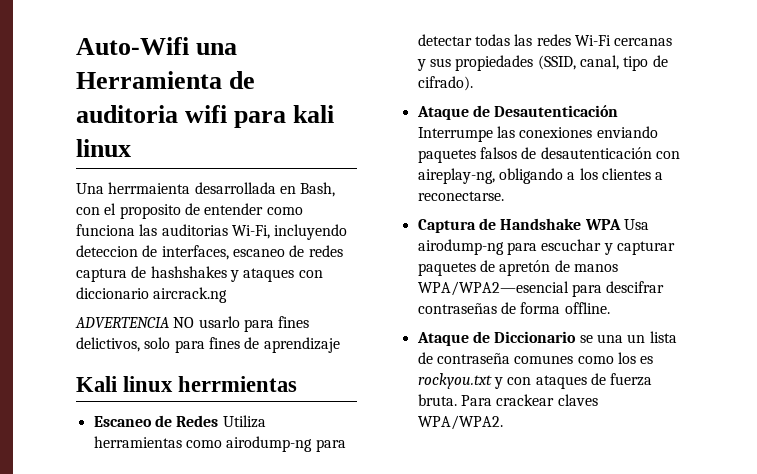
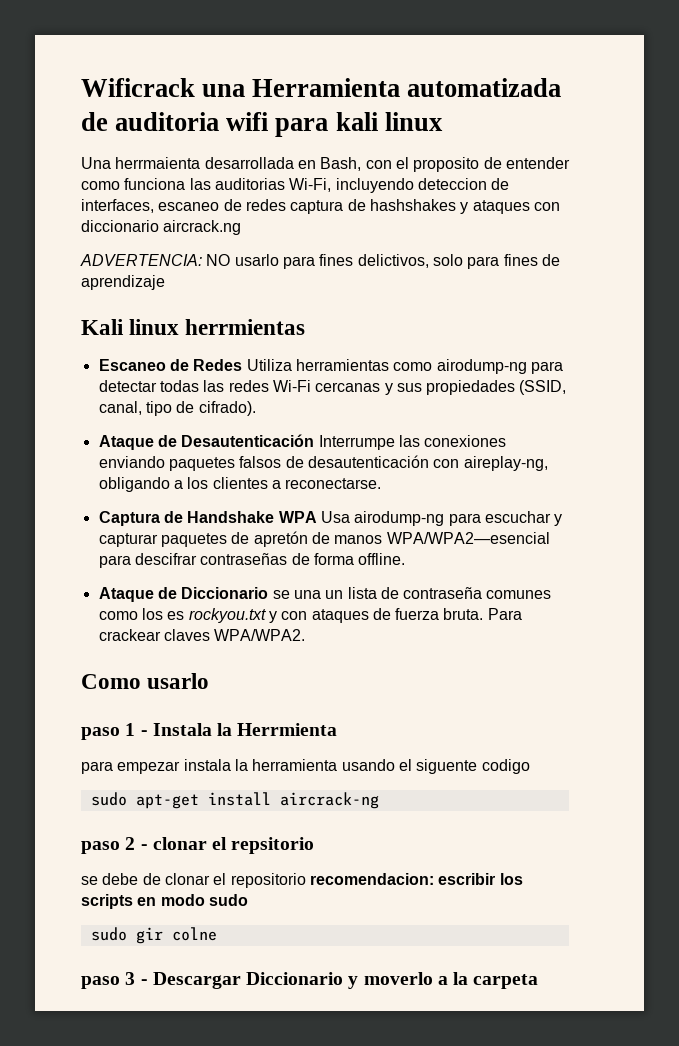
- Auto-Wifi una Herramienta de auditoria wifi para kali linux
+ Wificrack una Herramienta automatizada de auditoria wifi para kali linux
- ADVERTENCIA NO usarlo para fines delictivos, solo para fines de aprendizaje
+ ADVERTENCIA: NO usarlo para fines delictivos, solo para fines de aprendizaje
+ Como usarlo
+ paso 1 - Instala la Herrmienta
+ para empezar instala la herramienta usando el siguente codigo
+ sudo apt-get install aircrack-ng
+ paso 2 - clonar el repsitorio
+ se debe de clonar el repositorio recomendacion: escribir los scripts en modo sudo
+ sudo gir colne
+ paso 3 - Descargar Diccionario y moverlo a la carpeta

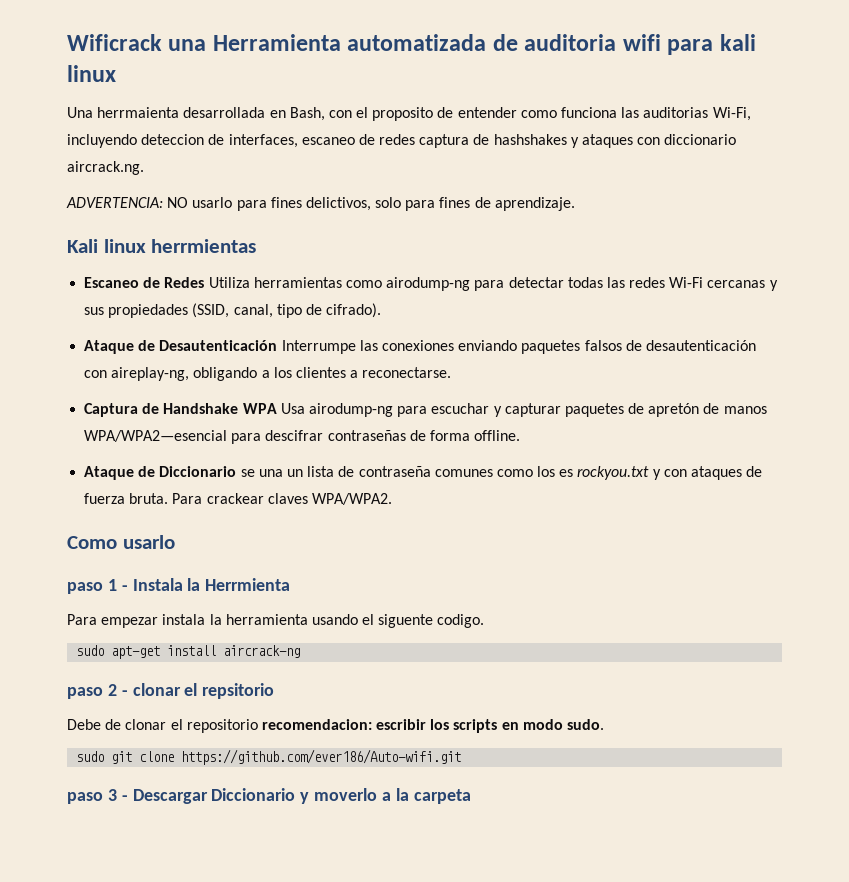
- Una herrmaienta desarrollada en Bash, con el proposito de entender como funciona las auditorias Wi-Fi, incluyendo deteccion de interfaces, escaneo de redes captura de hashshakes y ataques con diccionario aircrack.ng
+ Una herrmaienta desarrollada en Bash, con el proposito de entender como funciona las auditorias Wi-Fi, incluyendo deteccion de interfaces, escaneo de redes captura de hashshakes y ataques con diccionario aircrack.ng.
- ADVERTENCIA: NO usarlo para fines delictivos, solo para fines de aprendizaje
+ ADVERTENCIA: NO usarlo para fines delictivos, solo para fines de aprendizaje.
- para empezar instala la herramienta usando el siguente codigo
+ Para empezar instala la herramienta usando el siguente codigo.
- se debe de clonar el repositorio recomendacion: escribir los scripts en modo sudo
- sudo gir colne
+ Debe de clonar el repositorio recomendacion: escribir los scripts en modo sudo.
+ sudo git clone https://github.com/ever186/Auto-wifi.git

